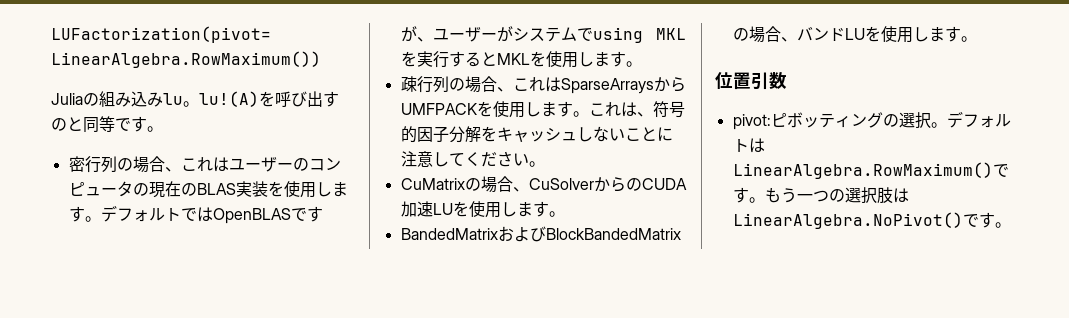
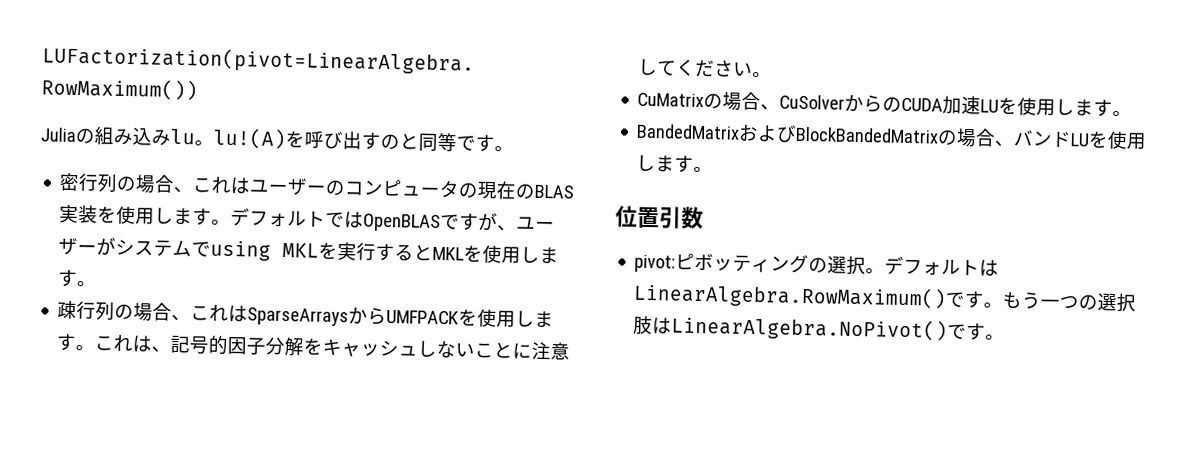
- これは、符号的因子分解をキャッシュしないことに注意してください。
+ これは、記号的因子分解をキャッシュしないことに注意してください。

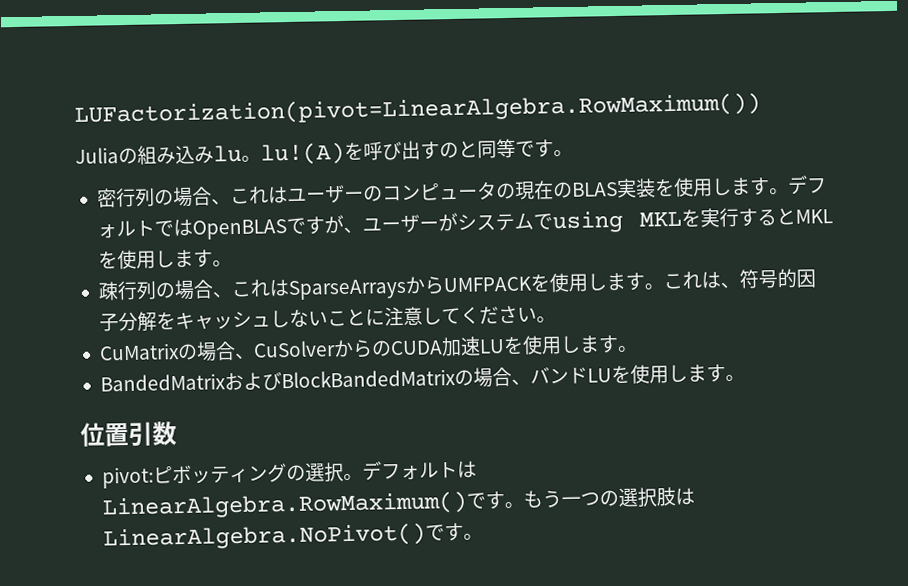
- これは、記号的因子分解をキャッシュしないことに注意してください。
+ これは、符号的因子分解をキャッシュしないことに注意してください。

